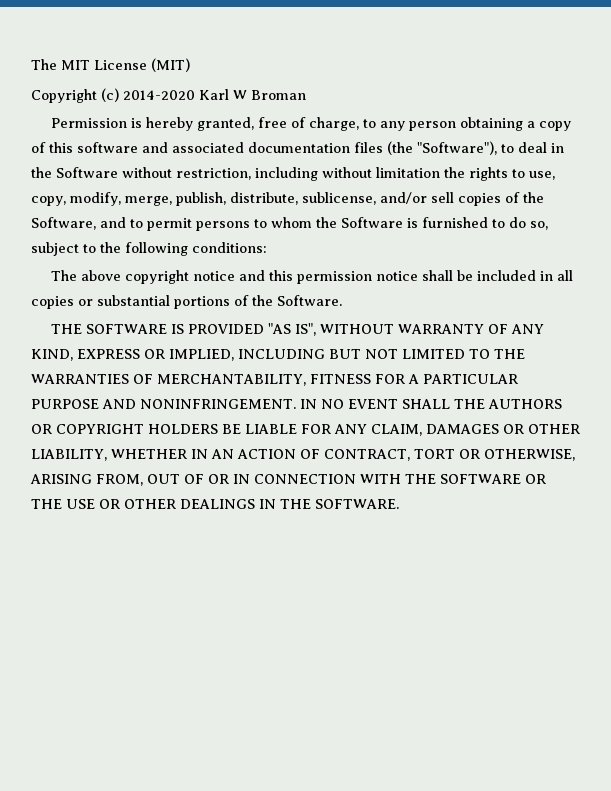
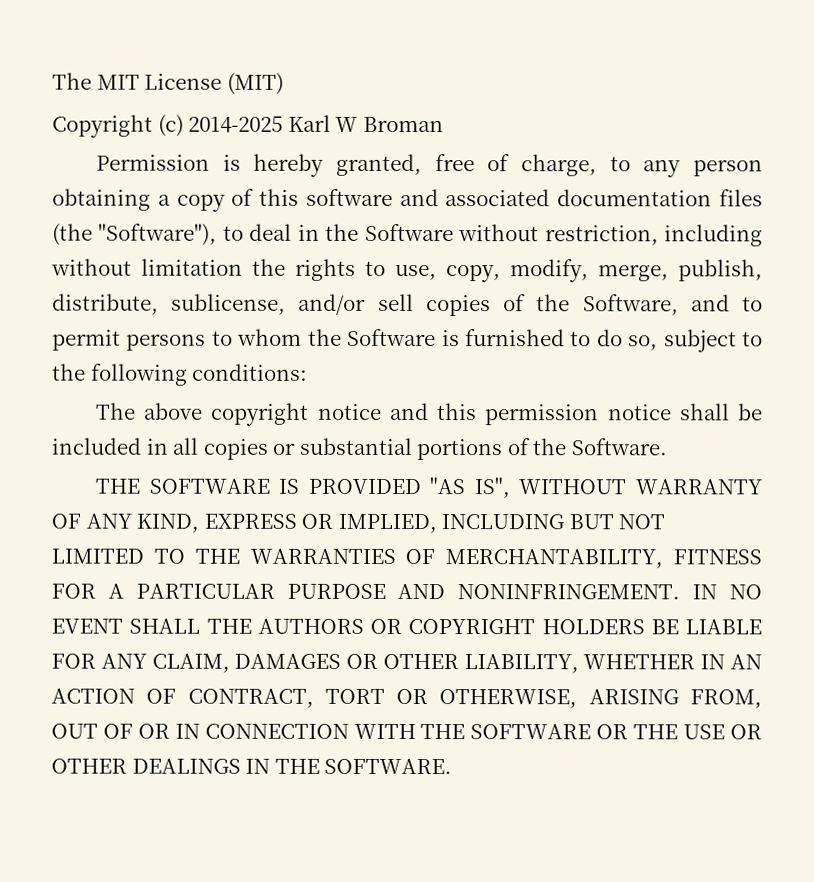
- Copyright (c) 2014-2020 Karl W Broman
+ Copyright (c) 2014-2025 Karl W Broman

